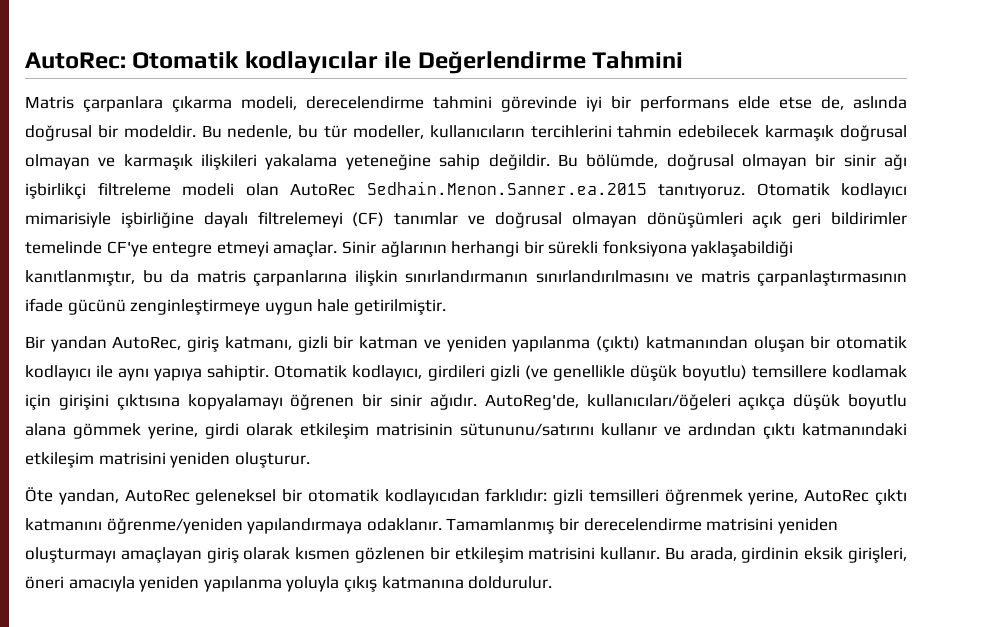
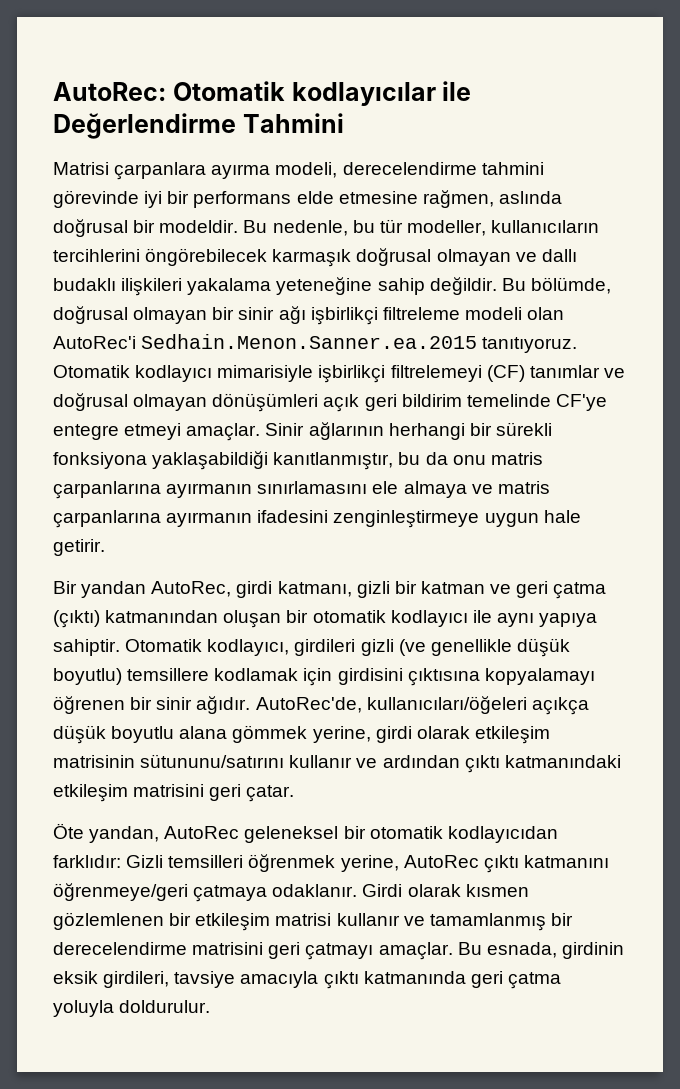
- Matris çarpanlara çıkarma modeli, derecelendirme tahmini görevinde iyi bir performans elde etse de, aslında doğrusal bir modeldir.
+ Matrisi çarpanlara ayırma modeli, derecelendirme tahmini görevinde iyi bir performans elde etmesine rağmen, aslında doğrusal bir modeldir.
- Bu nedenle, bu tür modeller, kullanıcıların tercihlerini tahmin edebilecek karmaşık doğrusal olmayan ve karmaşık ilişkileri yakalama yeteneğine sahip değildir.
+ Bu nedenle, bu tür modeller, kullanıcıların tercihlerini öngörebilecek karmaşık doğrusal olmayan ve dallı budaklı ilişkileri yakalama yeteneğine sahip değildir.
- Bu bölümde, doğrusal olmayan bir sinir ağı işbirlikçi filtreleme modeli olan AutoRec Sedhain.Menon.Sanner.ea.2015 tanıtıyoruz.
+ Bu bölümde, doğrusal olmayan bir sinir ağı işbirlikçi filtreleme modeli olan AutoRec'i Sedhain.Menon.Sanner.ea.2015 tanıtıyoruz.
- Otomatik kodlayıcı mimarisiyle işbirliğine dayalı filtrelemeyi (CF) tanımlar ve doğrusal olmayan dönüşümleri açık geri bildirimler temelinde CF'ye entegre etmeyi amaçlar.
+ Otomatik kodlayıcı mimarisiyle işbirlikçi filtrelemeyi (CF) tanımlar ve doğrusal olmayan dönüşümleri açık geri bildirim temelinde CF'ye entegre etmeyi amaçlar.
- Sinir ağlarının herhangi bir sürekli fonksiyona yaklaşabildiği kanıtlanmıştır, bu da matris çarpanlarına ilişkin sınırlandırmanın sınırlandırılmasını ve matris çarpanlaştırmasının ifade gücünü zenginleştirmeye uygun hale getirilmiştir.
+ Sinir ağlarının herhangi bir sürekli fonksiyona yaklaşabildiği kanıtlanmıştır, bu da onu matris çarpanlarına ayırmanın sınırlamasını ele almaya ve matris çarpanlarına ayırmanın ifadesini zenginleştirmeye uygun hale getirir.
- Bir yandan AutoRec, giriş katmanı, gizli bir katman ve yeniden yapılanma (çıktı) katmanından oluşan bir otomatik kodlayıcı ile aynı yapıya sahiptir.
+ Bir yandan AutoRec, girdi katmanı, gizli bir katman ve geri çatma (çıktı) katmanından oluşan bir otomatik kodlayıcı ile aynı yapıya sahiptir.
- Otomatik kodlayıcı, girdileri gizli (ve genellikle düşük boyutlu) temsillere kodlamak için girişini çıktısına kopyalamayı öğrenen bir sinir ağıdır.
+ Otomatik kodlayıcı, girdileri gizli (ve genellikle düşük boyutlu) temsillere kodlamak için girdisini çıktısına kopyalamayı öğrenen bir sinir ağıdır.
- AutoReg'de, kullanıcıları/öğeleri açıkça düşük boyutlu alana gömmek yerine, girdi olarak etkileşim matrisinin sütununu/satırını kullanır ve ardından çıktı katmanındaki etkileşim matrisini yeniden oluşturur.
+ AutoRec'de, kullanıcıları/öğeleri açıkça düşük boyutlu alana gömmek yerine, girdi olarak etkileşim matrisinin sütununu/satırını kullanır ve ardından çıktı katmanındaki etkileşim matrisini geri çatar.
- Öte yandan, AutoRec geleneksel bir otomatik kodlayıcıdan farklıdır: gizli temsilleri öğrenmek yerine, AutoRec çıktı katmanını öğrenme/yeniden yapılandırmaya odaklanır. Tamamlanmış bir derecelendirme matrisini yeniden oluşturmayı amaçlayan giriş olarak kısmen gözlenen bir etkileşim matrisini kullanır. Bu arada, girdinin eksik girişleri, öneri amacıyla yeniden yapılanma yoluyla çıkış katmanına doldurulur.
+ Öte yandan, AutoRec geleneksel bir otomatik kodlayıcıdan farklıdır: Gizli temsilleri öğrenmek yerine, AutoRec çıktı katmanını öğrenmeye/geri çatmaya odaklanır. Girdi olarak kısmen gözlemlenen bir etkileşim matrisi kullanır ve tamamlanmış bir derecelendirme matrisini geri çatmayı amaçlar. Bu esnada, girdinin eksik girdileri, tavsiye amacıyla çıktı katmanında geri çatma yoluyla doldurulur.

